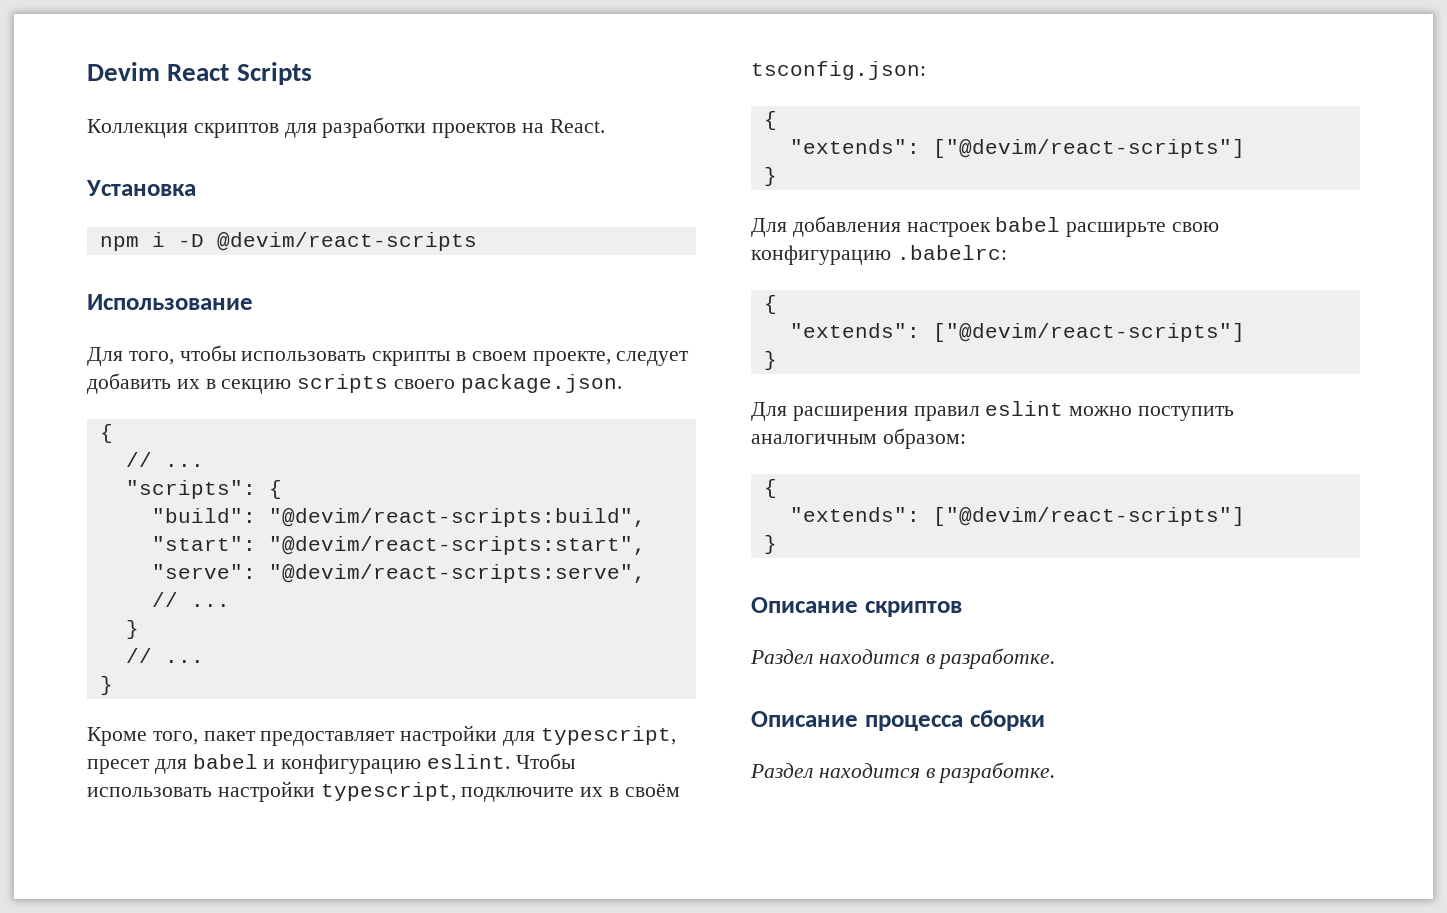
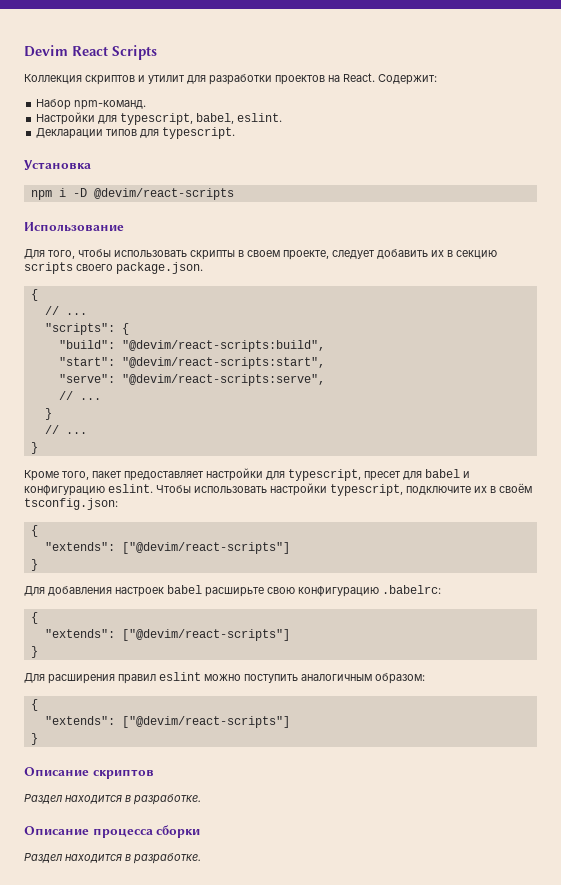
- Коллекция скриптов для разработки проектов на React.
+ Коллекция скриптов и утилит для разработки проектов на React. Содержит:
+ Набор npm-команд.
+ Настройки для typescript, babel, eslint.
+ Декларации типов для typescript.

